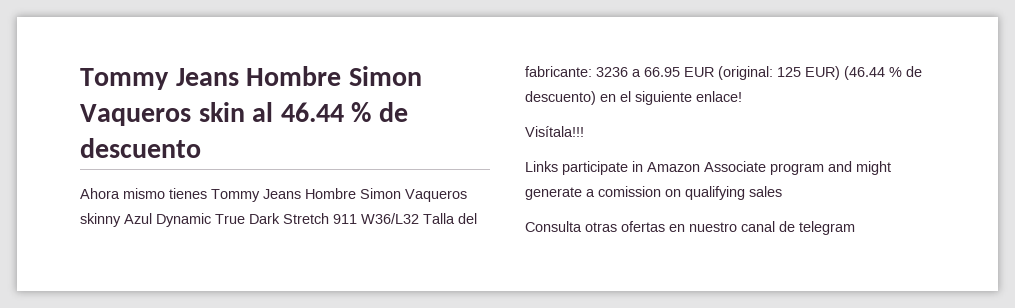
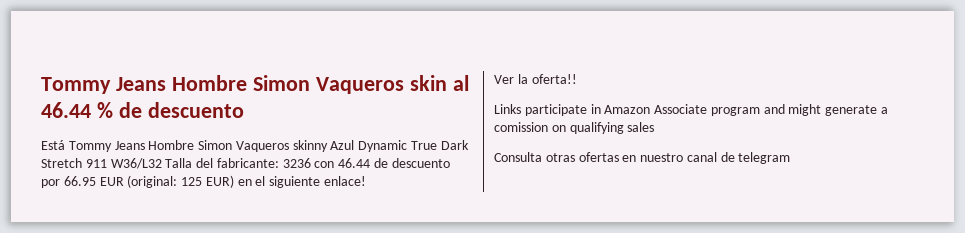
- Ahora mismo tienes Tommy Jeans Hombre Simon Vaqueros skinny Azul Dynamic True Dark Stretch 911 W36/L32 Talla del fabricante: 3236 a 66.95 EUR (original: 125 EUR) (46.44 % de descuento) en el siguiente enlace!
+ Está Tommy Jeans Hombre Simon Vaqueros skinny Azul Dynamic True Dark Stretch 911 W36/L32 Talla del fabricante: 3236 con 46.44 de descuento por 66.95 EUR (original: 125 EUR) en el siguiente enlace!
- Visítala!!!
+ Ver la oferta!!

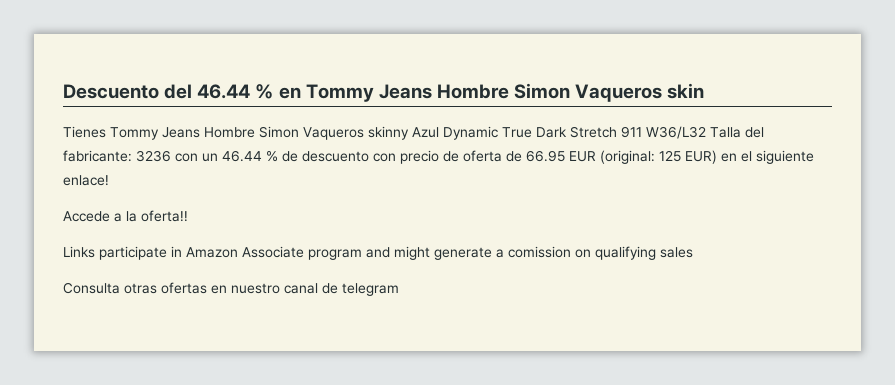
- Tommy Jeans Hombre Simon Vaqueros skin al 46.44 % de descuento
- Está Tommy Jeans Hombre Simon Vaqueros skinny Azul Dynamic True Dark Stretch 911 W36/L32 Talla del fabricante: 3236 con 46.44 de descuento por 66.95 EUR (original: 125 EUR) en el siguiente enlace!
+ Descuento del 46.44 % en Tommy Jeans Hombre Simon Vaqueros skin
+ Tienes Tommy Jeans Hombre Simon Vaqueros skinny Azul Dynamic True Dark Stretch 911 W36/L32 Talla del fabricante: 3236 con un 46.44 % de descuento con precio de oferta de 66.95 EUR (original: 125 EUR) en el siguiente enlace!
- Ver la oferta!!
+ Accede a la oferta!!

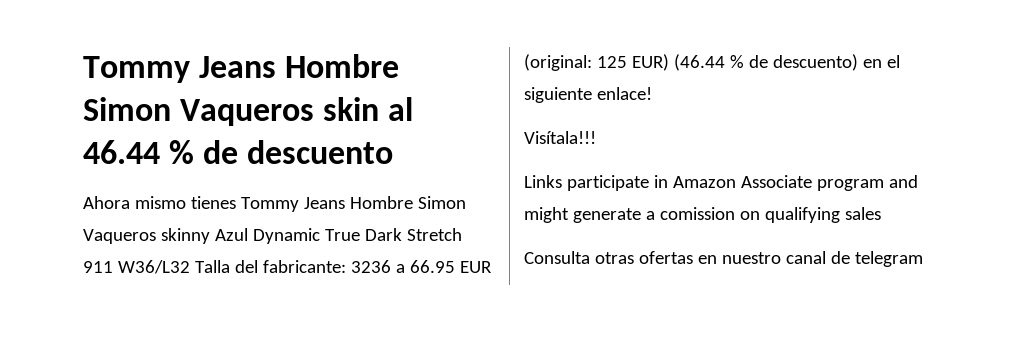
- Descuento del 46.44 % en Tommy Jeans Hombre Simon Vaqueros skin
- Tienes Tommy Jeans Hombre Simon Vaqueros skinny Azul Dynamic True Dark Stretch 911 W36/L32 Talla del fabricante: 3236 con un 46.44 % de descuento con precio de oferta de 66.95 EUR (original: 125 EUR) en el siguiente enlace!
+ Tommy Jeans Hombre Simon Vaqueros skin al 46.44 % de descuento
+ Ahora mismo tienes Tommy Jeans Hombre Simon Vaqueros skinny Azul Dynamic True Dark Stretch 911 W36/L32 Talla del fabricante: 3236 a 66.95 EUR (original: 125 EUR) (46.44 % de descuento) en el siguiente enlace!
- Accede a la oferta!!
+ Visítala!!!

